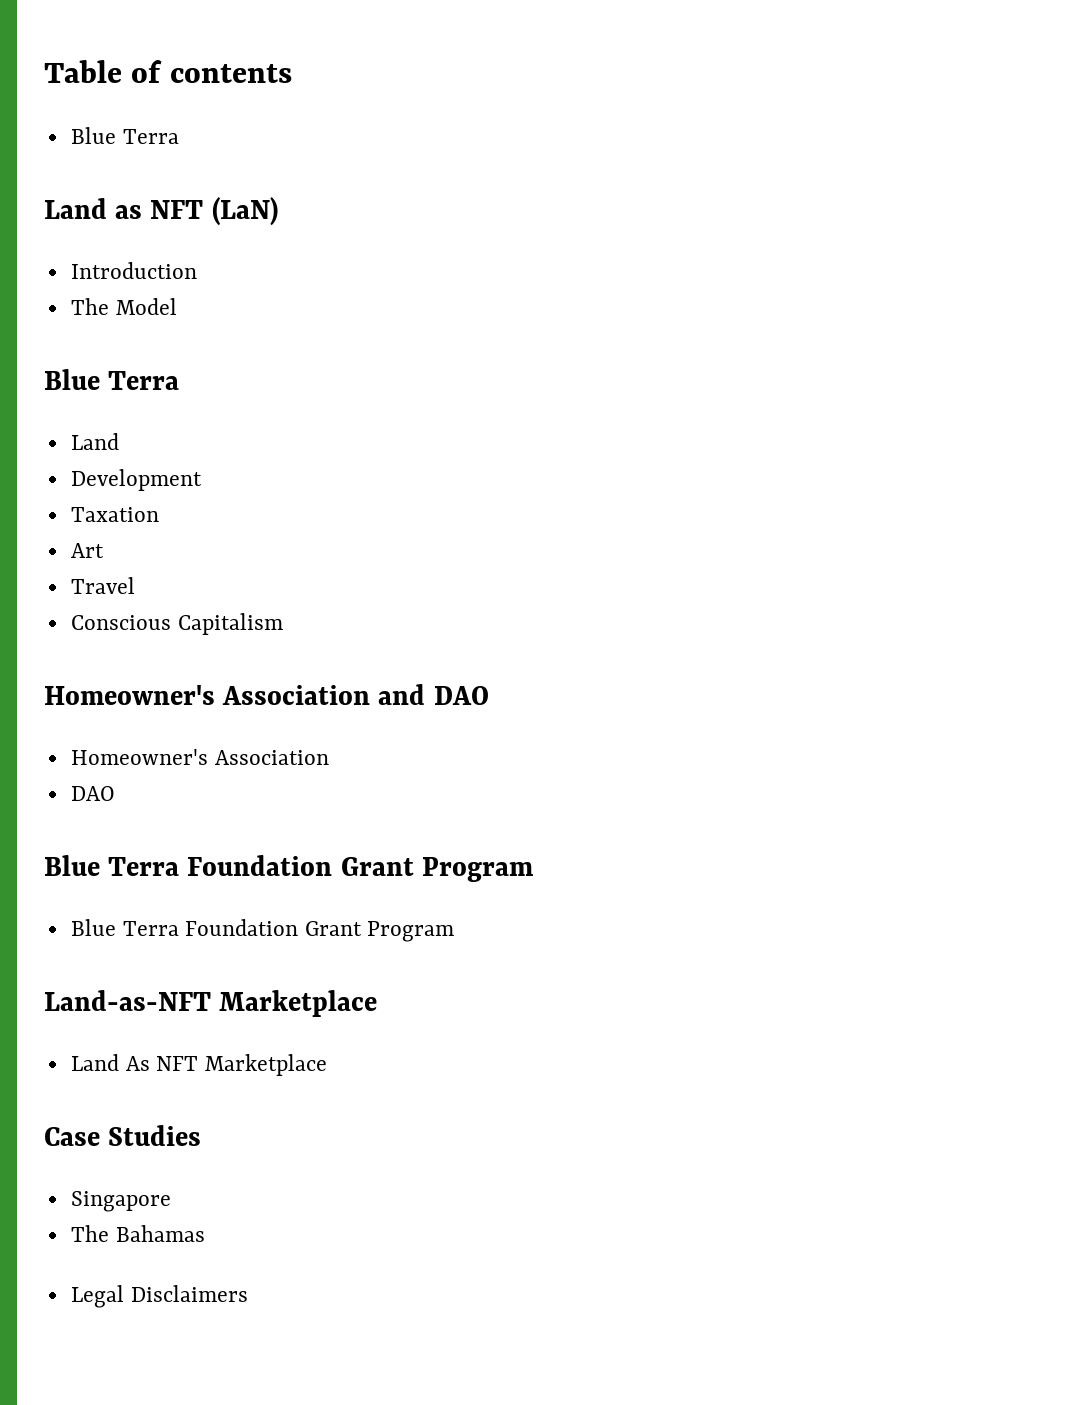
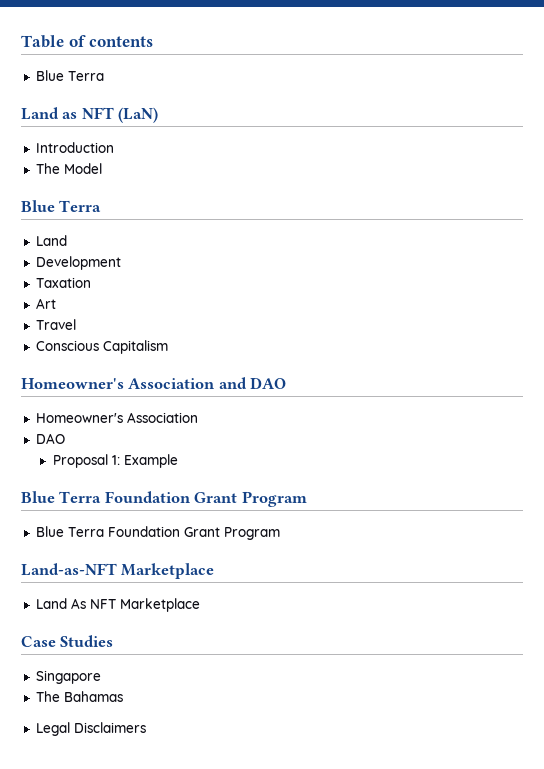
+ Proposal 1: Example

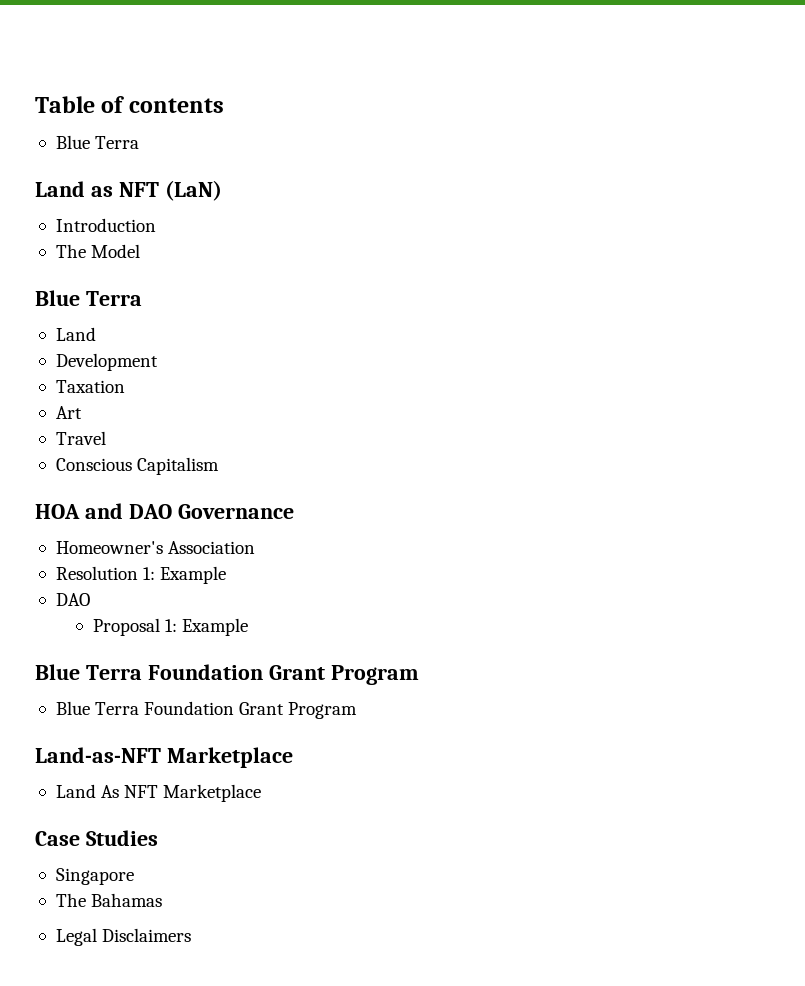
- Homeowner's Association and DAO
+ HOA and DAO Governance
  Homeowner's Association
+ Resolution 1: Example

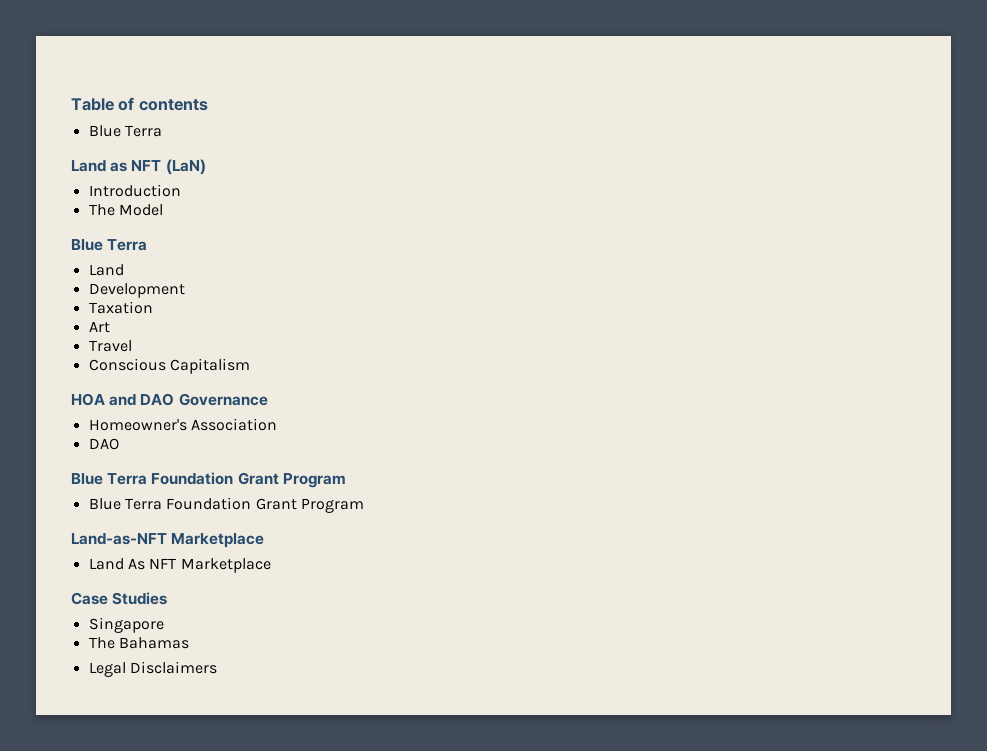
  Homeowner's Association
- Resolution 1: Example
  DAO
- Proposal 1: Example

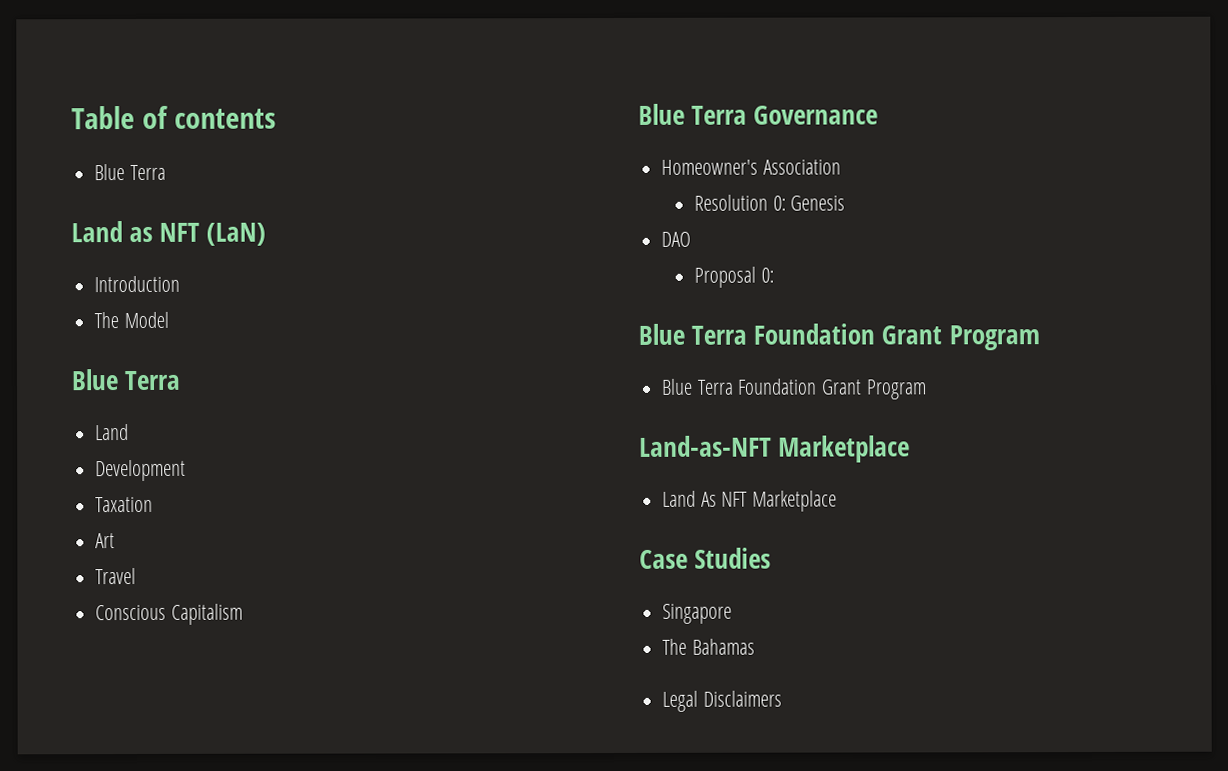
- HOA and DAO Governance
+ Blue Terra Governance
  Homeowner's Association
+ Resolution 0: Genesis
  DAO
+ Proposal 0:

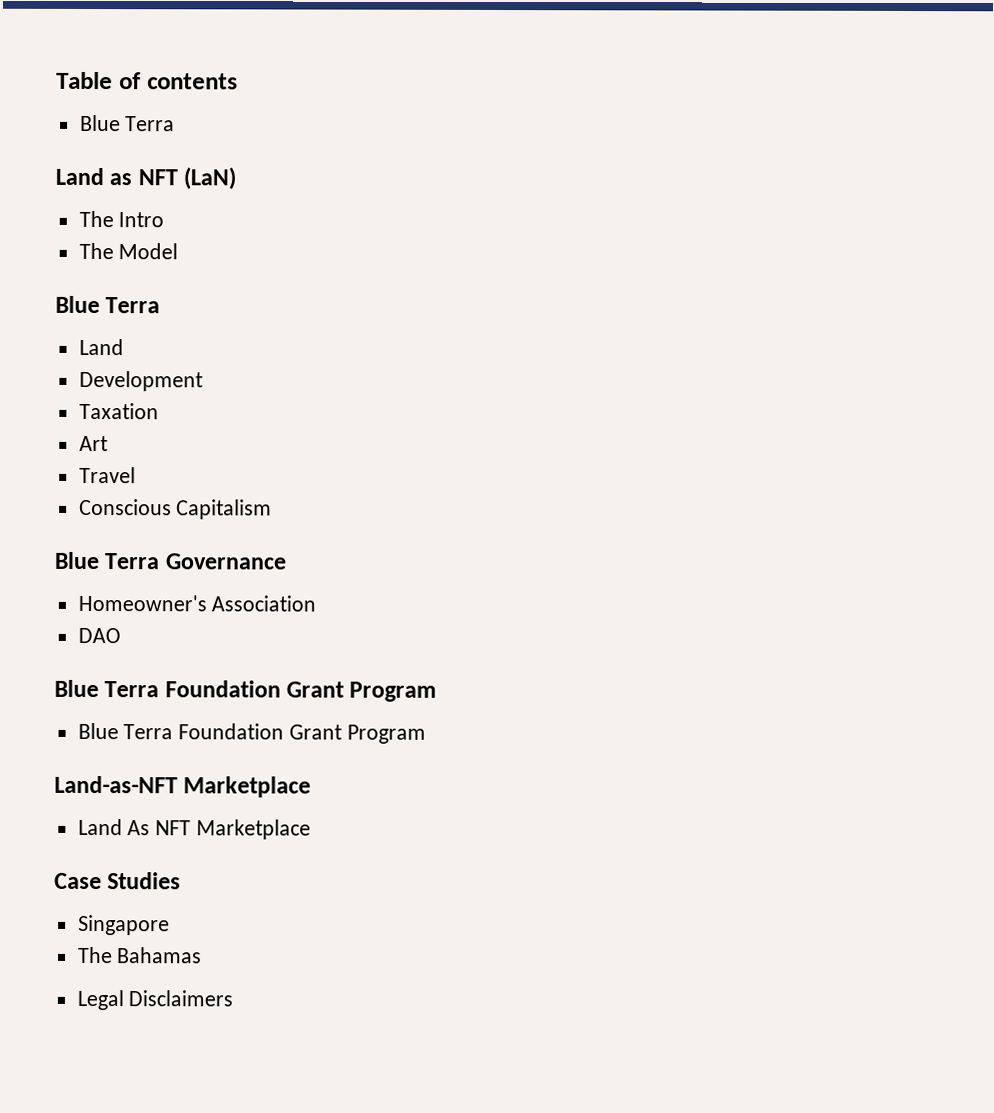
- Introduction
+ The Intro
- Resolution 0: Genesis
- Proposal 0:

